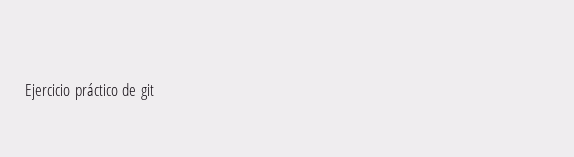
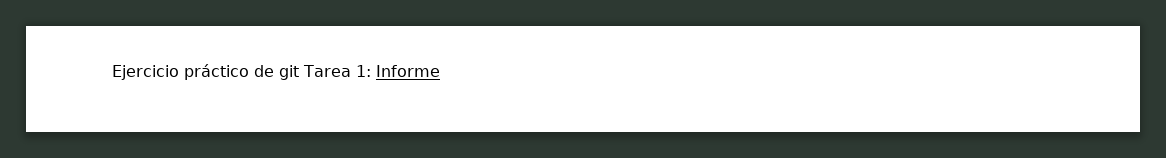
- Ejercicio práctico de git
+ Ejercicio práctico de git Tarea 1: Informe

